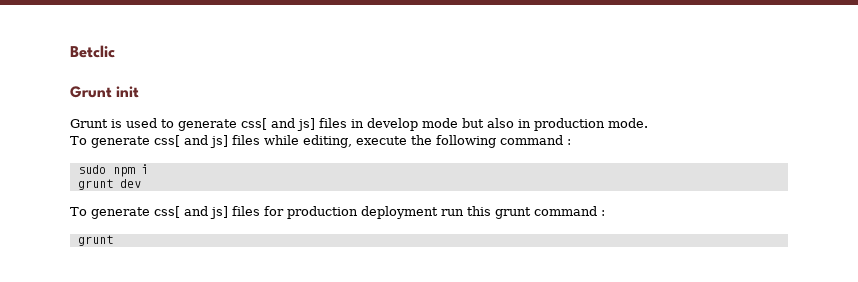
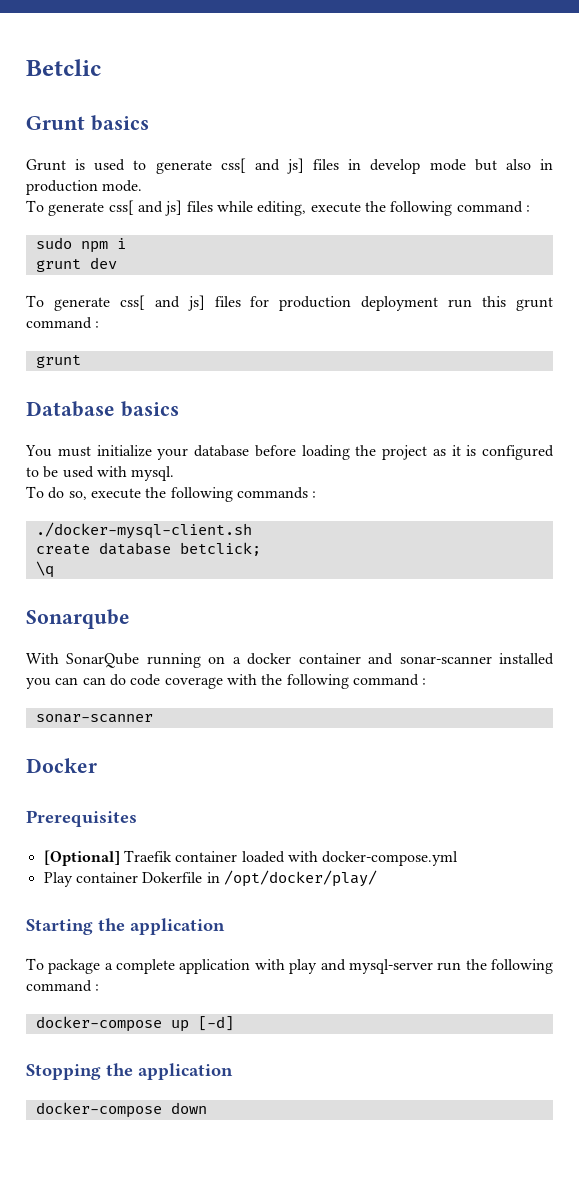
- Grunt init
+ Grunt basics
+ Database basics
+ You must initialize your database before loading the project as it is configured to be used with mysql.
+ To do so, execute the following commands :
+ ./docker-mysql-client.sh
+ create database betclick;
+ \q
+ Sonarqube
+ With SonarQube running on a docker container and sonar-scanner installed you can can do code coverage with the following command :
+ sonar-scanner
+ Docker
+ Prerequisites
+ [Optional] Traefik container loaded with docker-compose.yml
+ Play container Dokerfile in /opt/docker/play/
+ Starting the application
+ To package a complete application with play and mysql-server run the following command :
+ docker-compose up [-d]
+ Stopping the application
+ docker-compose down

